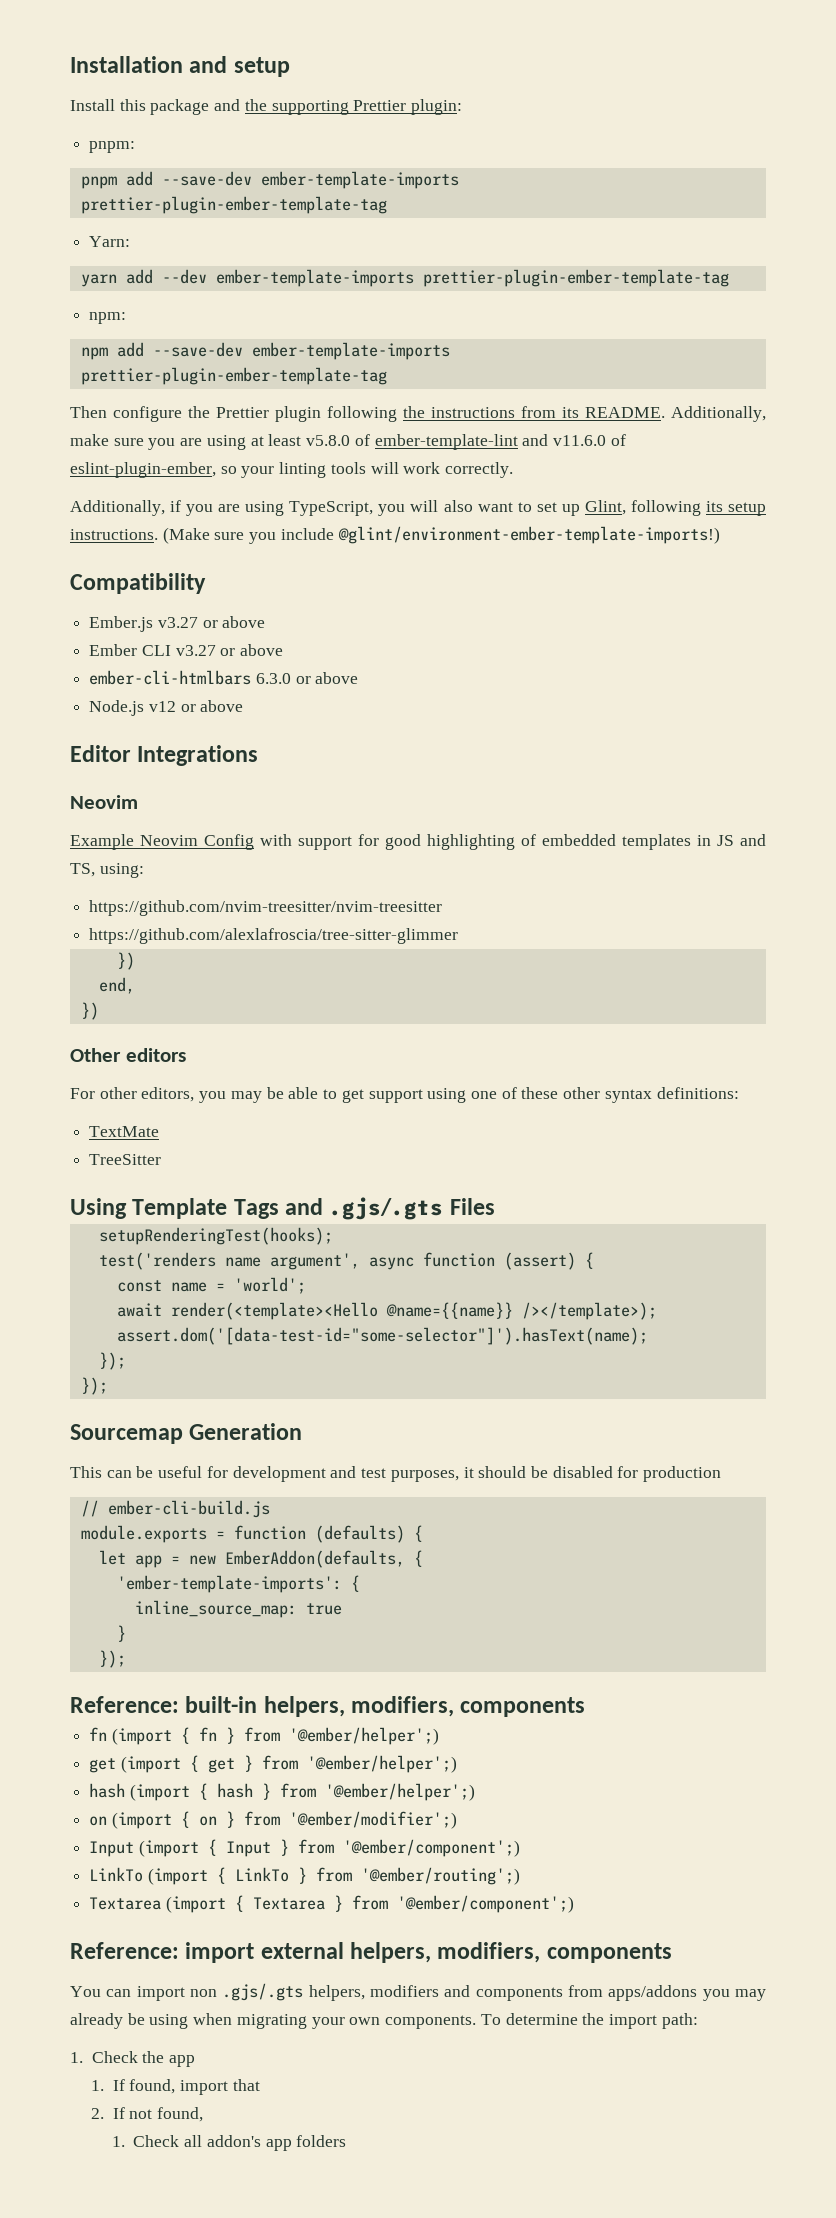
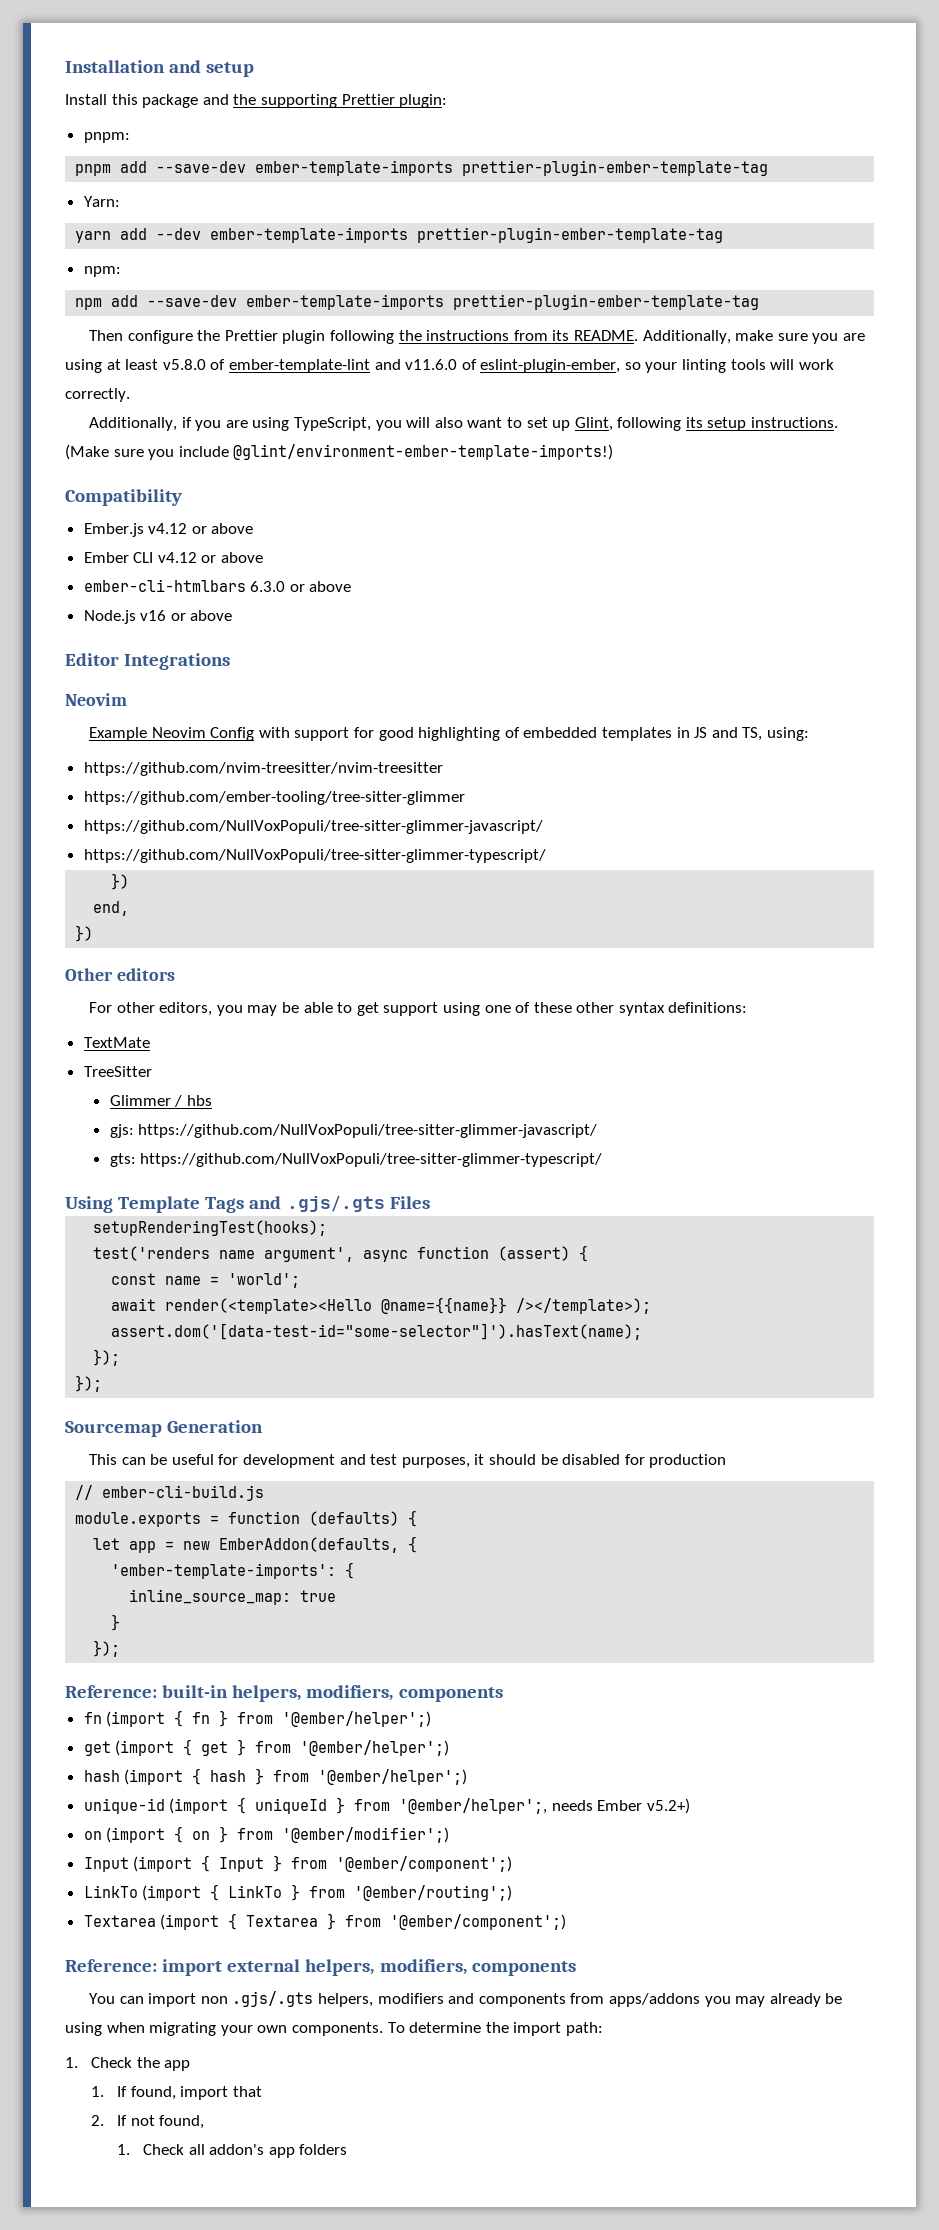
- Ember.js v3.27 or above
+ Ember.js v4.12 or above
- Ember CLI v3.27 or above
+ Ember CLI v4.12 or above
- Node.js v12 or above
+ Node.js v16 or above
- https://github.com/alexlafroscia/tree-sitter-glimmer
+ https://github.com/ember-tooling/tree-sitter-glimmer
+ https://github.com/NullVoxPopuli/tree-sitter-glimmer-javascript/
+ https://github.com/NullVoxPopuli/tree-sitter-glimmer-typescript/
+ Glimmer / hbs
+ gjs: https://github.com/NullVoxPopuli/tree-sitter-glimmer-javascript/
+ gts: https://github.com/NullVoxPopuli/tree-sitter-glimmer-typescript/
+ unique-id (import { uniqueId } from '@ember/helper';, needs Ember v5.2+)

